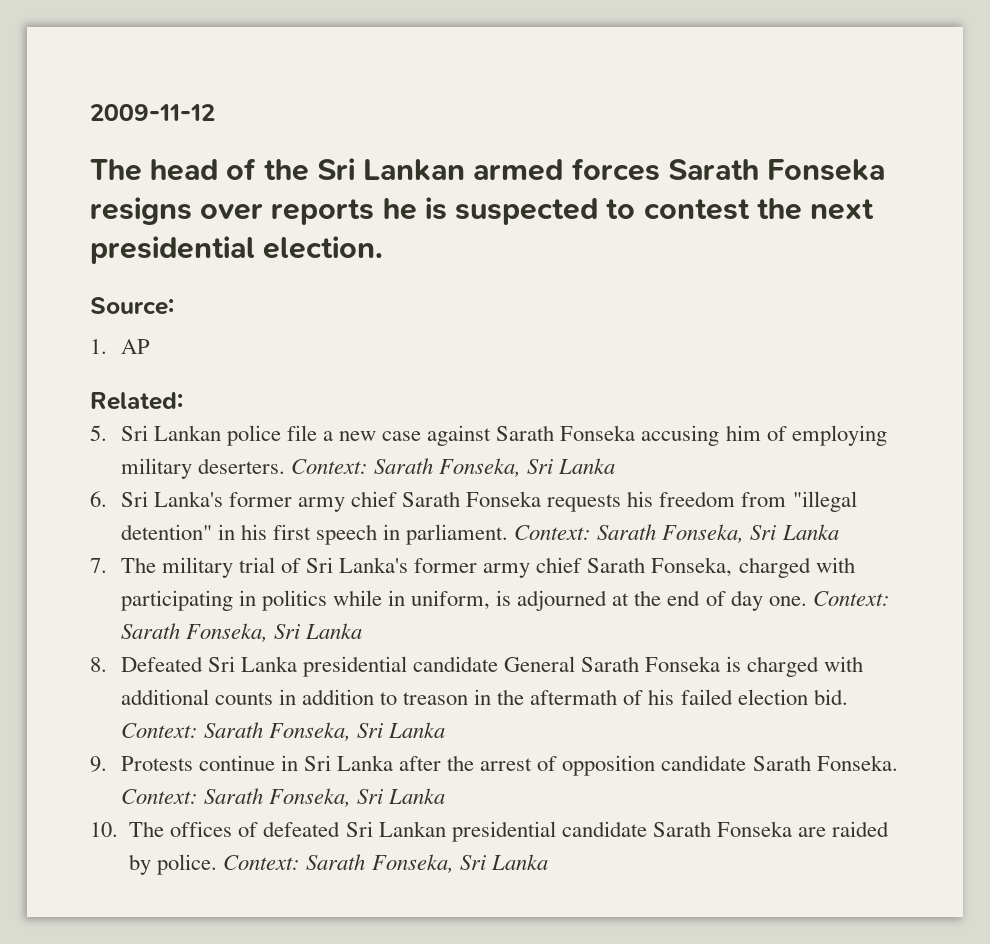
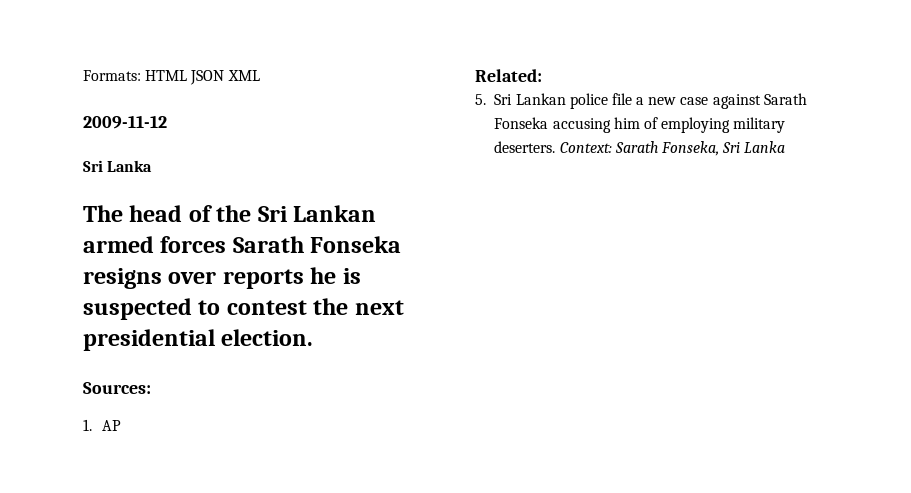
+ Formats: HTML JSON XML
  2009-11-12
+ Sri Lanka
- Source:
+ Sources:
- 6. Sri Lanka's former army chief Sarath Fonseka requests his freedom from "illegal detention" in his first speech in parliament. Context: Sarath Fonseka, Sri Lanka
- 7. The military trial of Sri Lanka's former army chief Sarath Fonseka, charged with participating in politics while in uniform, is adjourned at the end of day one. Context: Sarath Fonseka, Sri Lanka
- 8. Defeated Sri Lanka presidential candidate General Sarath Fonseka is charged with additional counts in addition to treason in the aftermath of his failed election bid. Context: Sarath Fonseka, Sri Lanka
- 9. Protests continue in Sri Lanka after the arrest of opposition candidate Sarath Fonseka. Context: Sarath Fonseka, Sri Lanka
- 10. The offices of defeated Sri Lankan presidential candidate Sarath Fonseka are raided by police. Context: Sarath Fonseka, Sri Lanka

